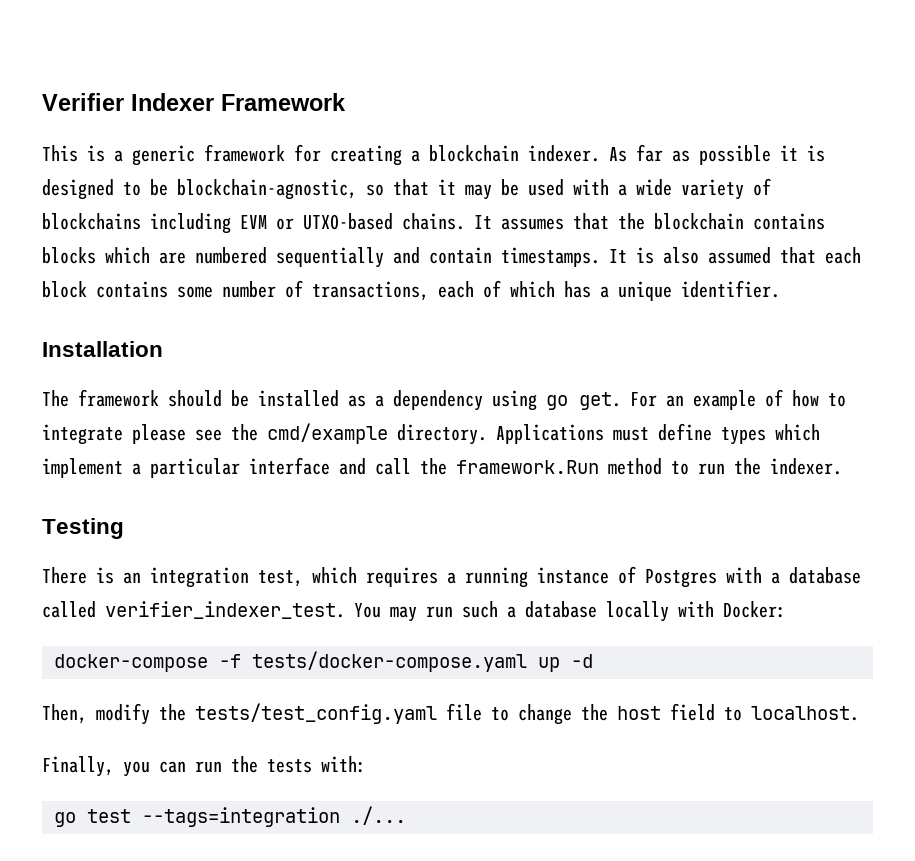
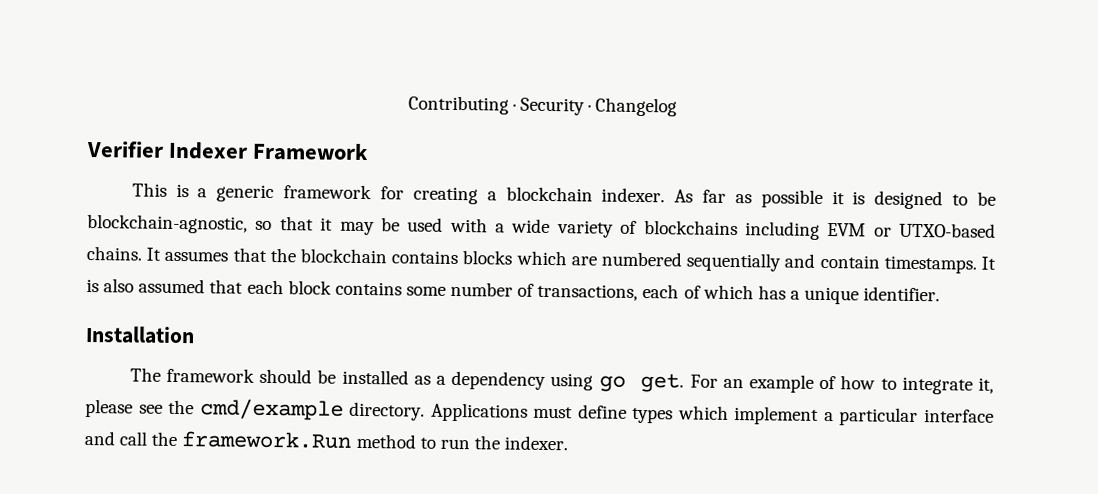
+ Contributing · Security · Changelog
- For an example of how to integrate please see the cmd/example directory.
+ For an example of how to integrate it, please see the cmd/example directory.
- Testing
- There is an integration test, which requires a running instance of Postgres with a database called verifier_indexer_test. You may run such a database locally with Docker:
- docker-compose -f tests/docker-compose.yaml up -d
- Then, modify the tests/test_config.yaml file to change the host field to localhost.
- Finally, you can run the tests with:
- go test --tags=integration ./...

